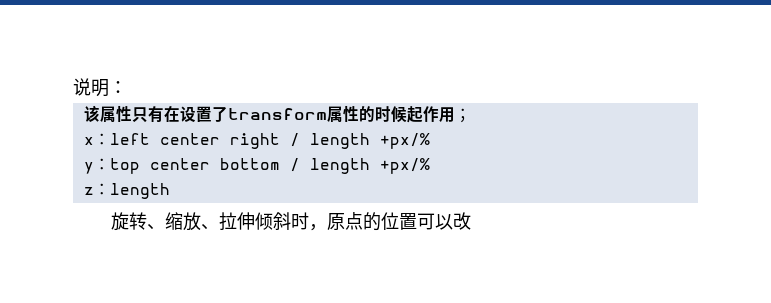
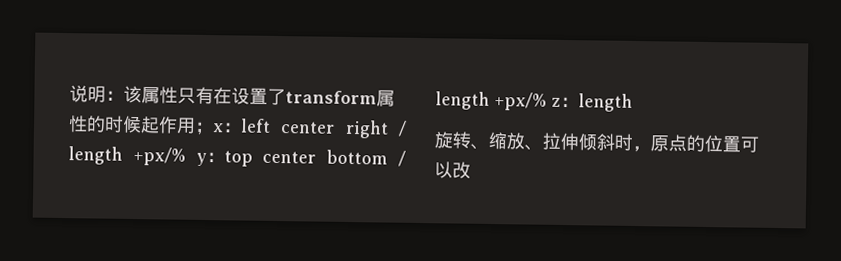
- 说明：
- 该属性只有在设置了transform属性的时候起作用；
- x：left center right / length +px/%
- y：top center bottom / length +px/%
- z：length
+ 说明：该属性只有在设置了transform属性的时候起作用；x：left center right / length +px/% y：top center bottom / length +px/% z：length

